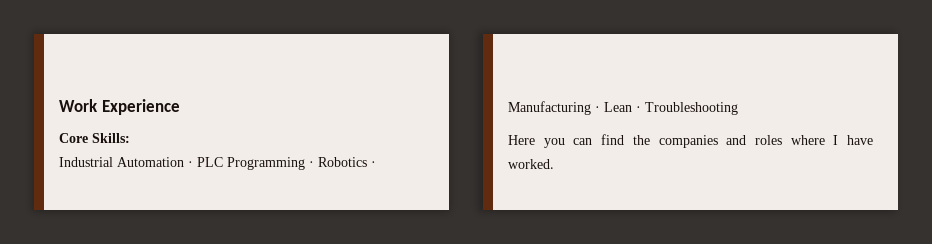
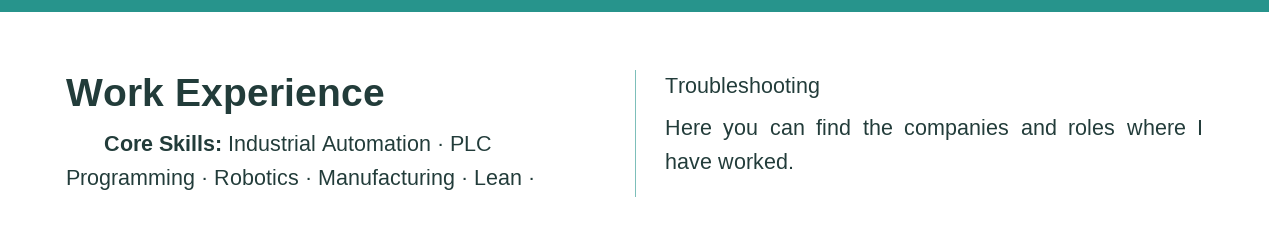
- Core Skills:
- Industrial Automation · PLC Programming · Robotics · Manufacturing · Lean · Troubleshooting
+ Core Skills: Industrial Automation · PLC Programming · Robotics · Manufacturing · Lean · Troubleshooting

